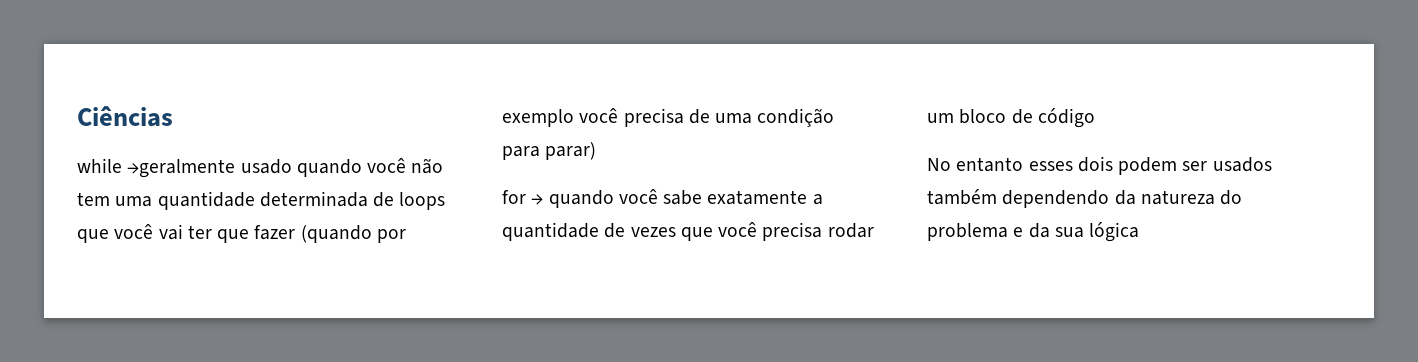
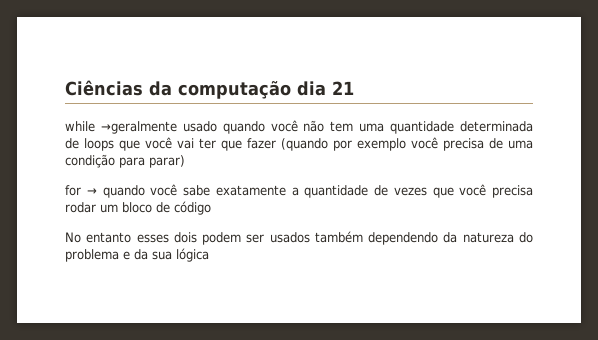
- Ciências
+ Ciências da computação dia 21

